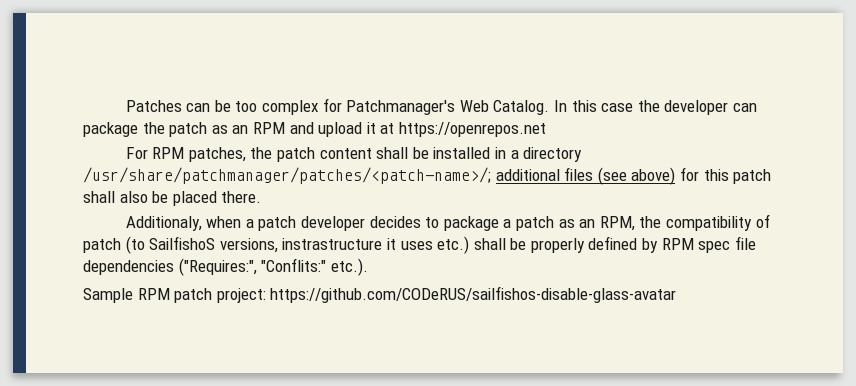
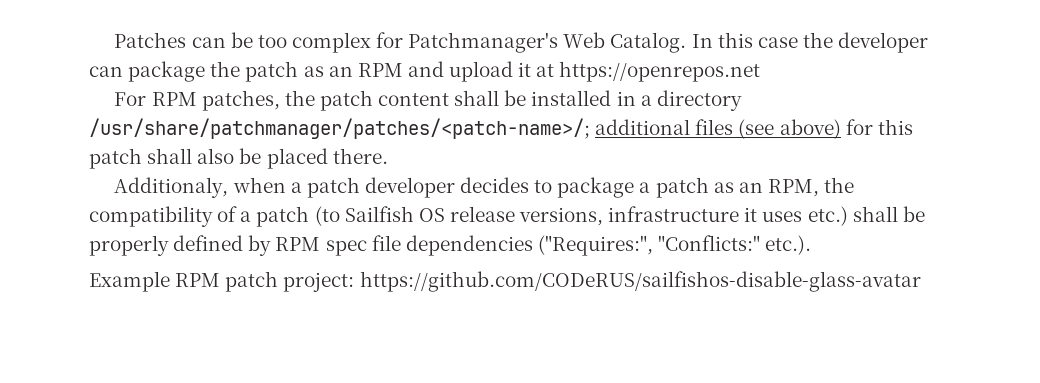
- Additionaly, when a patch developer decides to package a patch as an RPM, the compatibility of patch (to SailfishoS versions, instrastructure it uses etc.) shall be properly defined by RPM spec file dependencies ("Requires:", "Conflits:" etc.).
+ Additionaly, when a patch developer decides to package a patch as an RPM, the compatibility of a patch (to Sailfish OS release versions, infrastructure it uses etc.) shall be properly defined by RPM spec file dependencies ("Requires:", "Conflicts:" etc.).
- Sample RPM patch project: https://github.com/CODeRUS/sailfishos-disable-glass-avatar
+ Example RPM patch project: https://github.com/CODeRUS/sailfishos-disable-glass-avatar

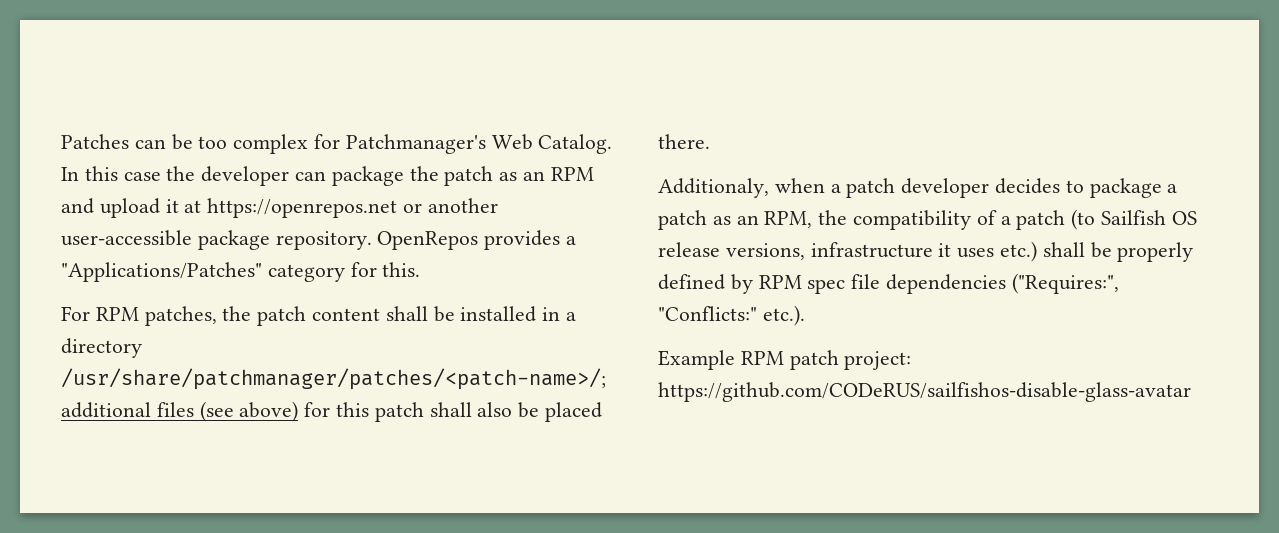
- In this case the developer can package the patch as an RPM and upload it at https://openrepos.net
+ In this case the developer can package the patch as an RPM and upload it at https://openrepos.net or another user-accessible package repository. OpenRepos provides a "Applications/Patches" category for this.

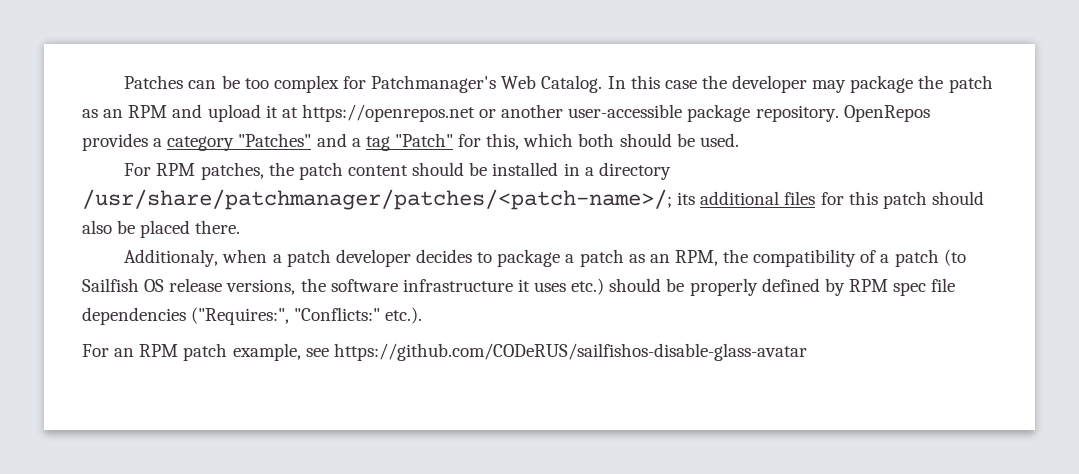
- In this case the developer can package the patch as an RPM and upload it at https://openrepos.net or another user-accessible package repository.
+ In this case the developer may package the patch as an RPM and upload it at https://openrepos.net or another user-accessible package repository.
- OpenRepos provides a "Applications/Patches" category for this.
+ OpenRepos provides a category "Patches" and a tag "Patch" for this, which both should be used.
- For RPM patches, the patch content shall be installed in a directory /usr/share/patchmanager/patches/<patch-name>/; additional files (see above) for this patch shall also be placed there.
+ For RPM patches, the patch content should be installed in a directory /usr/share/patchmanager/patches/<patch-name>/; its additional files for this patch should also be placed there.
- Additionaly, when a patch developer decides to package a patch as an RPM, the compatibility of a patch (to Sailfish OS release versions, infrastructure it uses etc.) shall be properly defined by RPM spec file dependencies ("Requires:", "Conflicts:" etc.).
+ Additionaly, when a patch developer decides to package a patch as an RPM, the compatibility of a patch (to Sailfish OS release versions, the software infrastructure it uses etc.) should be properly defined by RPM spec file dependencies ("Requires:", "Conflicts:" etc.).
- Example RPM patch project: https://github.com/CODeRUS/sailfishos-disable-glass-avatar
+ For an RPM patch example, see https://github.com/CODeRUS/sailfishos-disable-glass-avatar

